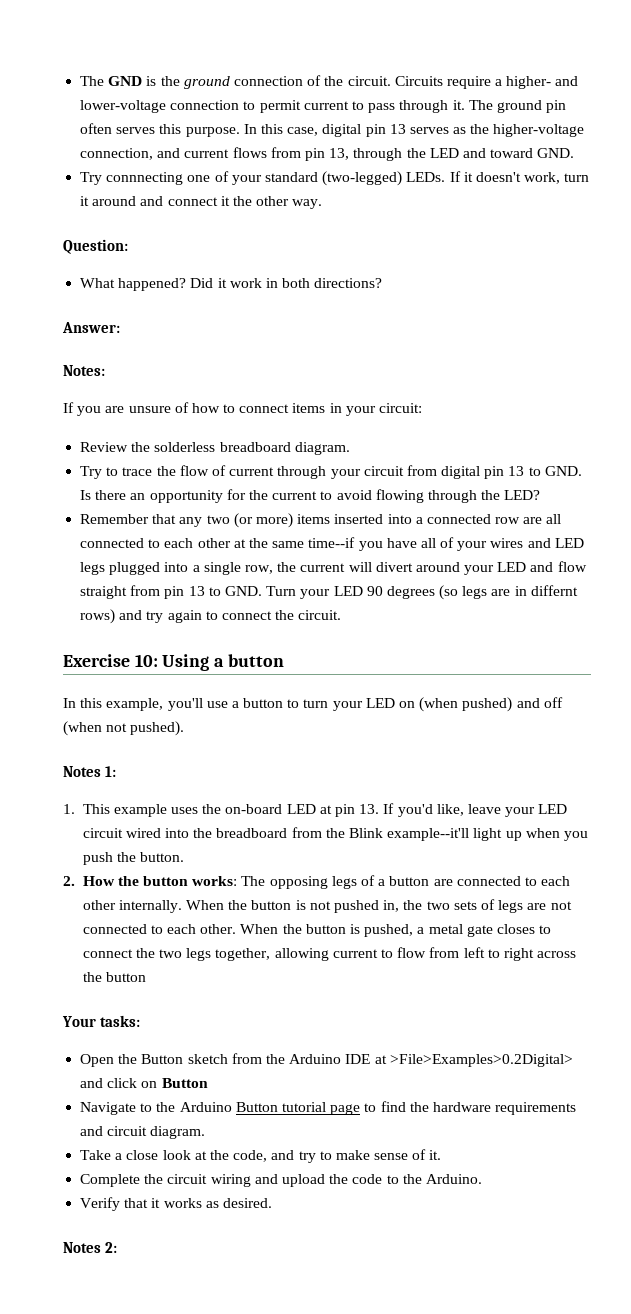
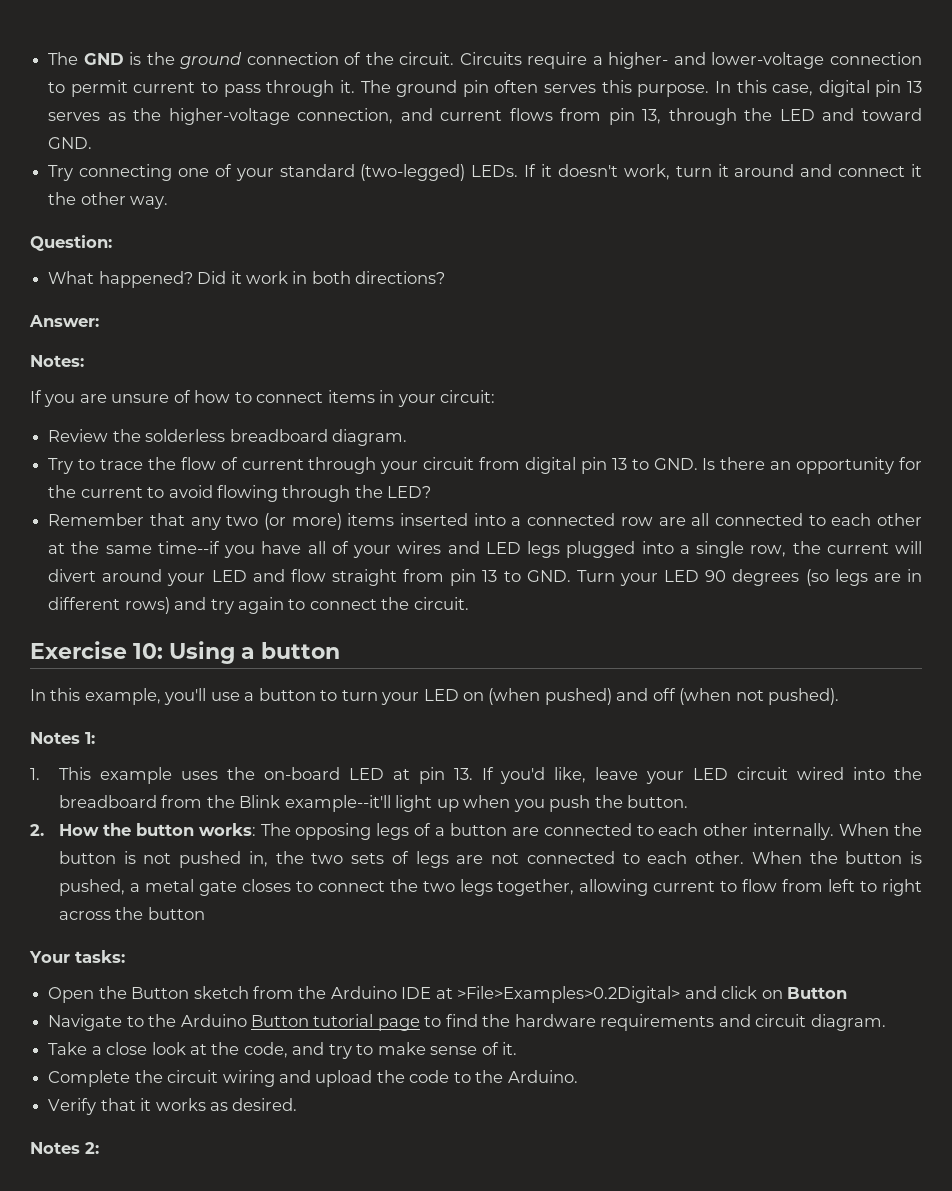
- Try connnecting one of your standard (two-legged) LEDs.
+ Try connecting one of your standard (two-legged) LEDs.
- Remember that any two (or more) items inserted into a connected row are all connected to each other at the same time--if you have all of your wires and LED legs plugged into a single row, the current will divert around your LED and flow straight from pin 13 to GND. Turn your LED 90 degrees (so legs are in differnt rows) and try again to connect the circuit.
+ Remember that any two (or more) items inserted into a connected row are all connected to each other at the same time--if you have all of your wires and LED legs plugged into a single row, the current will divert around your LED and flow straight from pin 13 to GND. Turn your LED 90 degrees (so legs are in different rows) and try again to connect the circuit.

